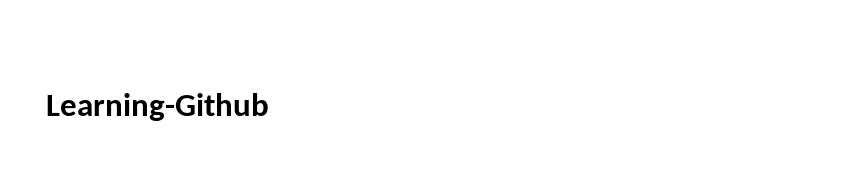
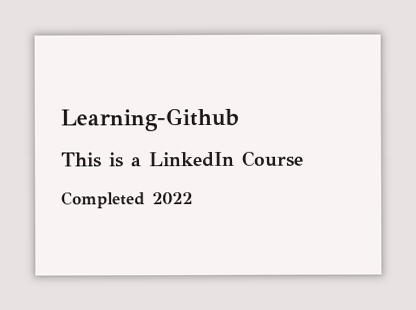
+ This is a LinkedIn Course
+ Completed 2022

